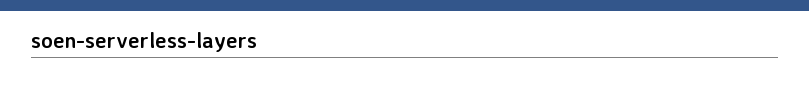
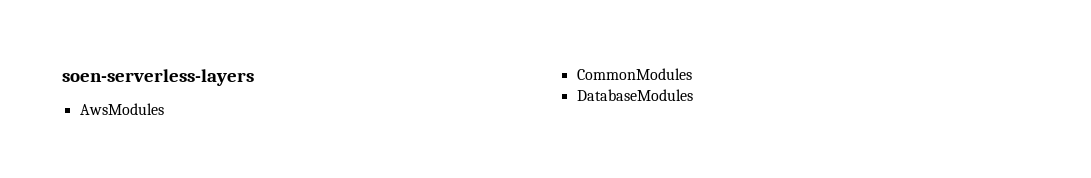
+ AwsModules
+ CommonModules
+ DatabaseModules

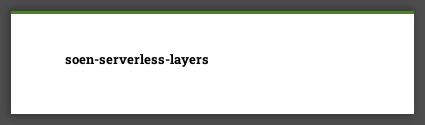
- AwsModules
- CommonModules
- DatabaseModules

